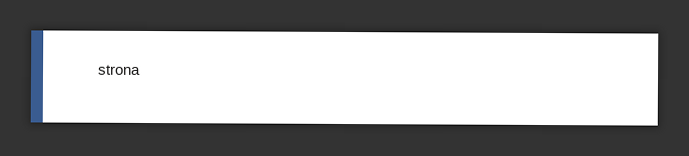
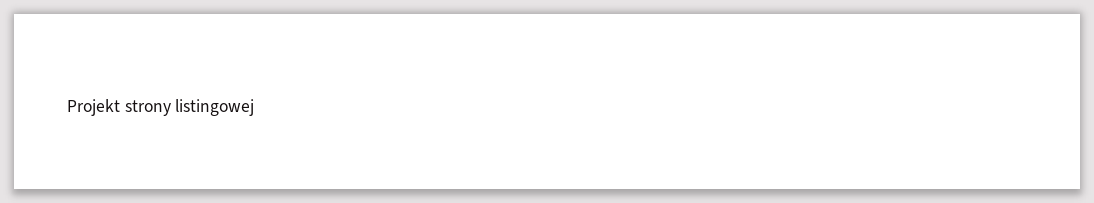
- strona
+ Projekt strony listingowej

